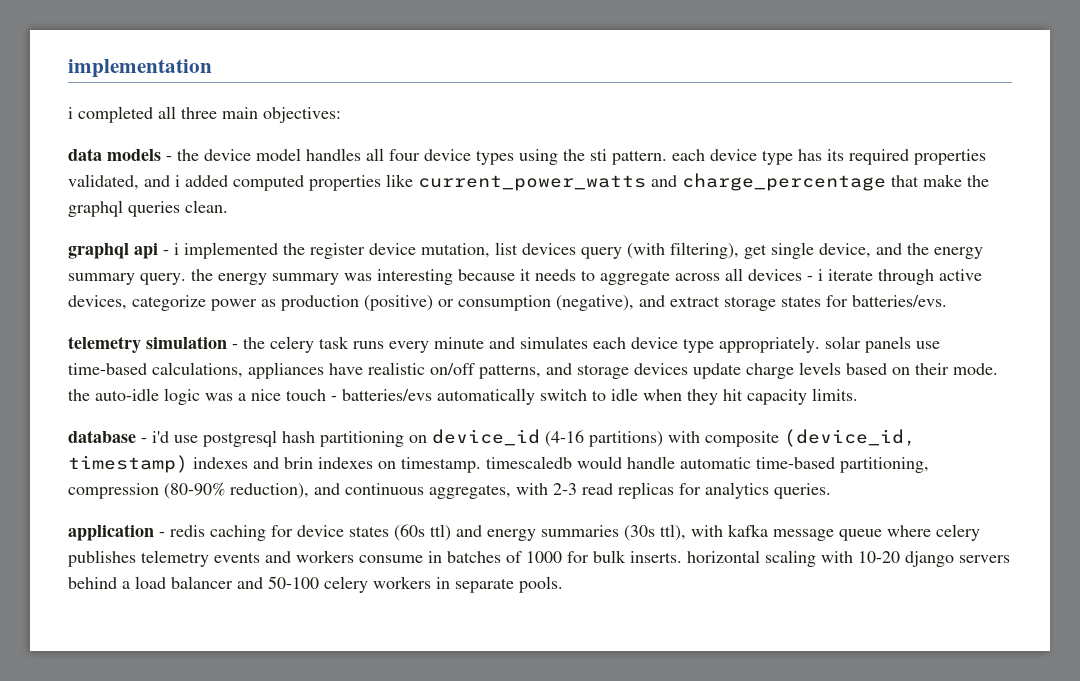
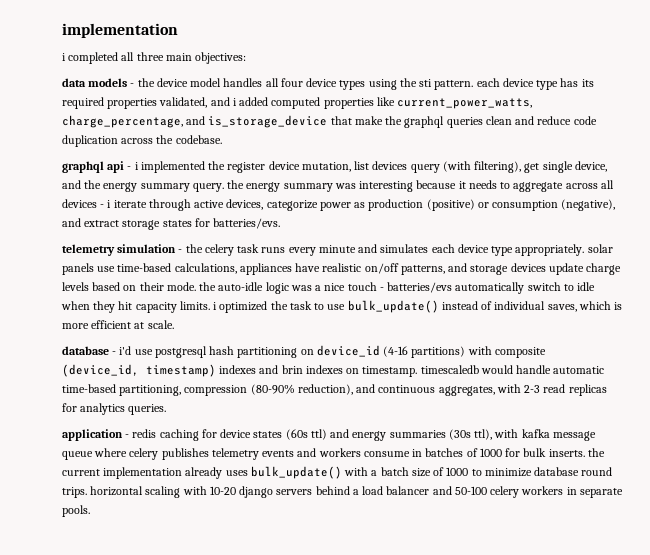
- data models - the device model handles all four device types using the sti pattern. each device type has its required properties validated, and i added computed properties like current_power_watts and charge_percentage that make the graphql queries clean.
+ data models - the device model handles all four device types using the sti pattern. each device type has its required properties validated, and i added computed properties like current_power_watts, charge_percentage, and is_storage_device that make the graphql queries clean and reduce code duplication across the codebase.
- telemetry simulation - the celery task runs every minute and simulates each device type appropriately. solar panels use time-based calculations, appliances have realistic on/off patterns, and storage devices update charge levels based on their mode. the auto-idle logic was a nice touch - batteries/evs automatically switch to idle when they hit capacity limits.
+ telemetry simulation - the celery task runs every minute and simulates each device type appropriately. solar panels use time-based calculations, appliances have realistic on/off patterns, and storage devices update charge levels based on their mode. the auto-idle logic was a nice touch - batteries/evs automatically switch to idle when they hit capacity limits. i optimized the task to use bulk_update() instead of individual saves, which is more efficient at scale.
- application - redis caching for device states (60s ttl) and energy summaries (30s ttl), with kafka message queue where celery publishes telemetry events and workers consume in batches of 1000 for bulk inserts. horizontal scaling with 10-20 django servers behind a load balancer and 50-100 celery workers in separate pools.
+ application - redis caching for device states (60s ttl) and energy summaries (30s ttl), with kafka message queue where celery publishes telemetry events and workers consume in batches of 1000 for bulk inserts. the current implementation already uses bulk_update() with a batch size of 1000 to minimize database round trips. horizontal scaling with 10-20 django servers behind a load balancer and 50-100 celery workers in separate pools.

